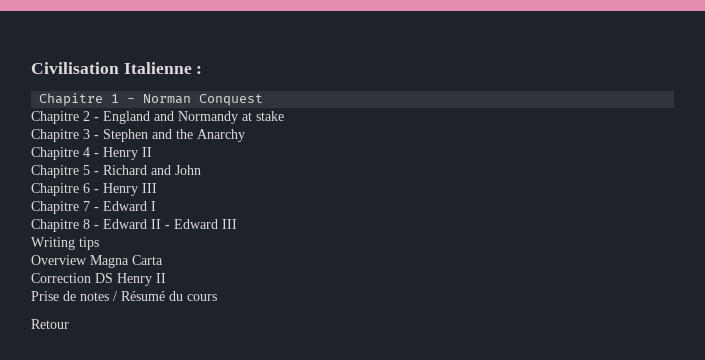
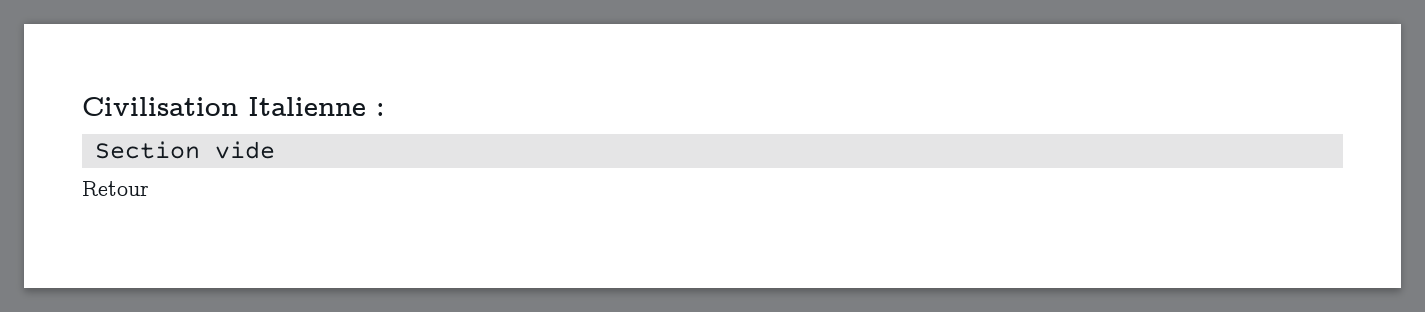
- Chapitre 1 - Norman Conquest
- Chapitre 2 - England and Normandy at stake
- Chapitre 3 - Stephen and the Anarchy
- Chapitre 4 - Henry II
- Chapitre 5 - Richard and John
- Chapitre 6 - Henry III
- Chapitre 7 - Edward I
- Chapitre 8 - Edward II - Edward III
- Writing tips
- Overview Magna Carta
- Correction DS Henry II
- Prise de notes / Résumé du cours
+ Section vide

